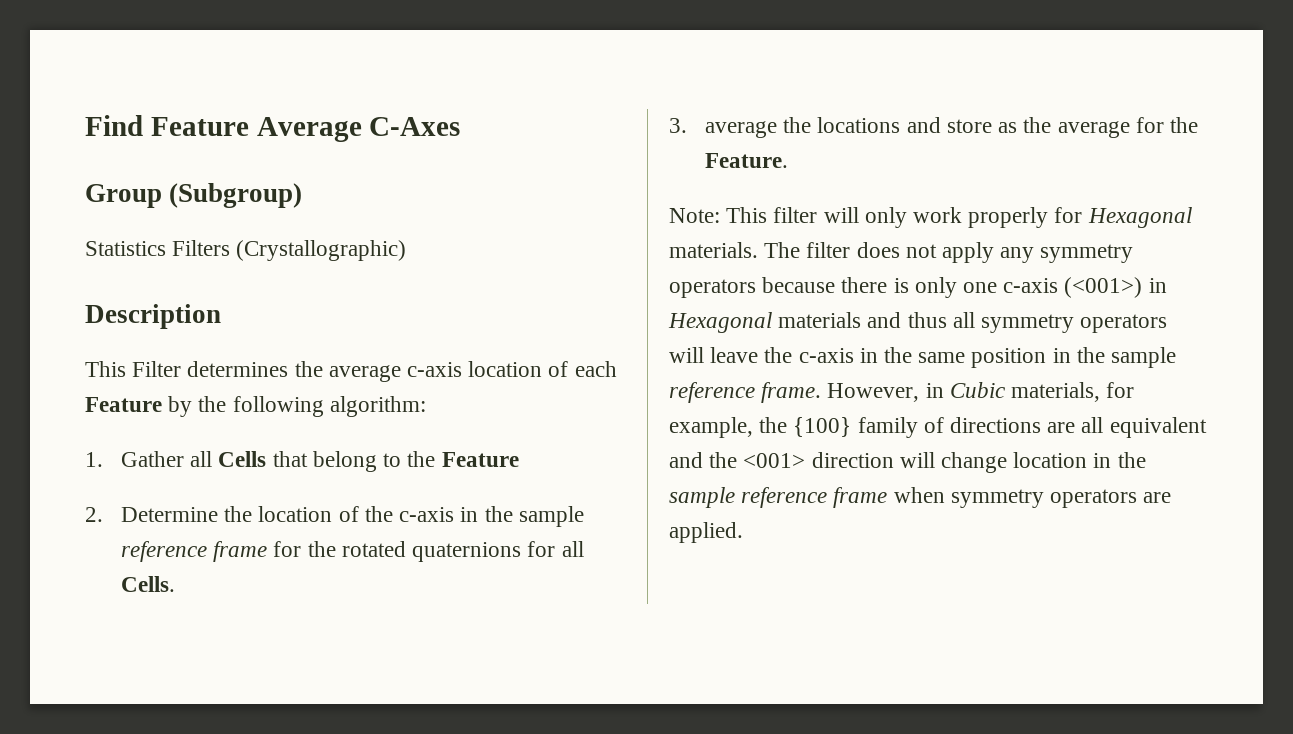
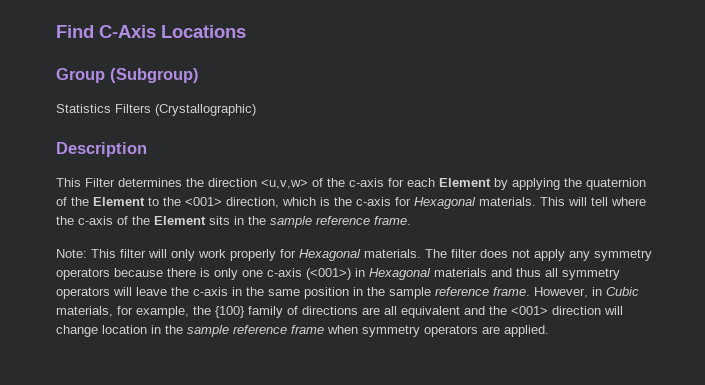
- Find Feature Average C-Axes
+ Find C-Axis Locations
- This Filter determines the average c-axis location of each Feature by the following algorithm:
- 1. Gather all Cells that belong to the Feature
- 2. Determine the location of the c-axis in the sample reference frame for the rotated quaternions for all Cells.
- 3. average the locations and store as the average for the Feature.
+ This Filter determines the direction <u,v,w> of the c-axis for each Element by applying the quaternion of the Element to the <001> direction, which is the c-axis for Hexagonal materials. This will tell where the c-axis of the Element sits in the sample reference frame.

